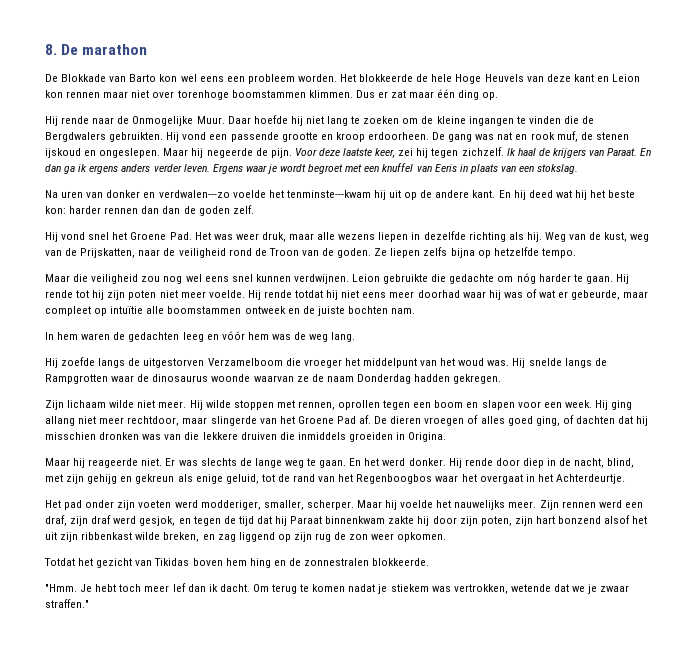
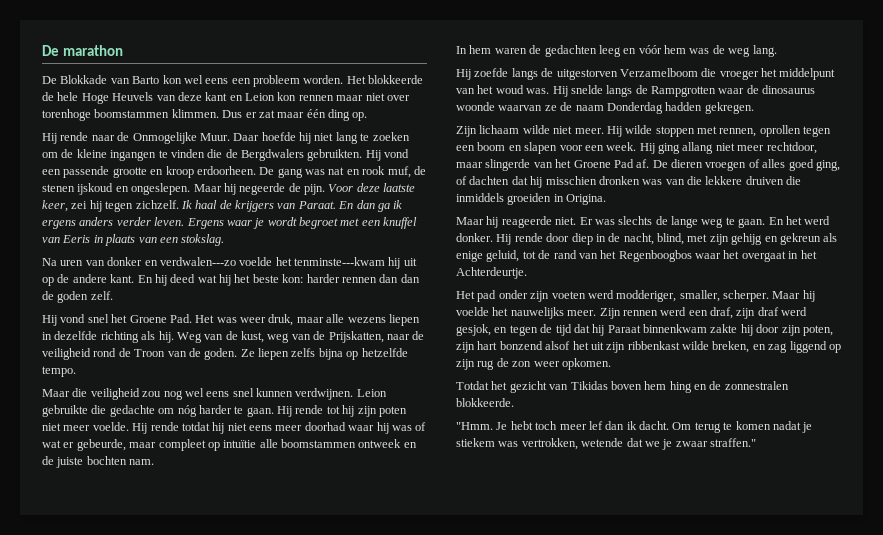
- 8. De marathon
+ De marathon

